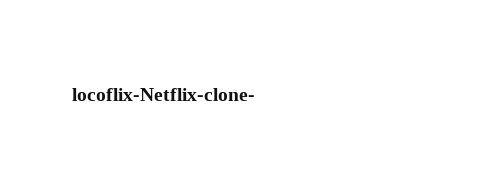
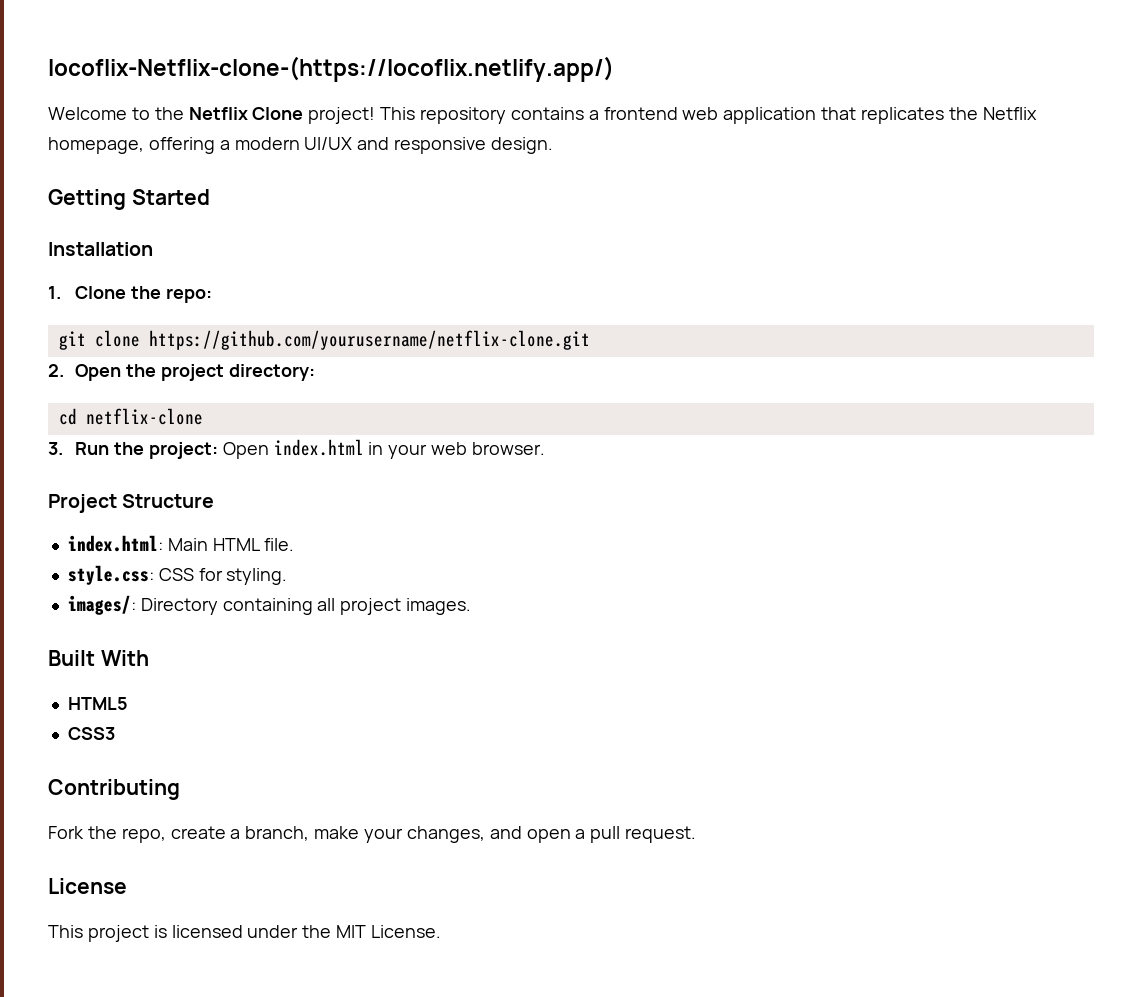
- locoflix-Netflix-clone-
+ locoflix-Netflix-clone-(https://locoflix.netlify.app/)
+ Welcome to the Netflix Clone project! This repository contains a frontend web application that replicates the Netflix homepage, offering a modern UI/UX and responsive design.
+ Getting Started
+ Installation
+ 1. Clone the repo:
+ git clone https://github.com/yourusername/netflix-clone.git
+ 2. Open the project directory:
+ cd netflix-clone
+ 3. Run the project: Open index.html in your web browser.
+ Project Structure
+ index.html: Main HTML file.
+ style.css: CSS for styling.
+ images/: Directory containing all project images.
+ Built With
+ HTML5
+ CSS3
+ Contributing
+ Fork the repo, create a branch, make your changes, and open a pull request.
+ License
+ This project is licensed under the MIT License.

